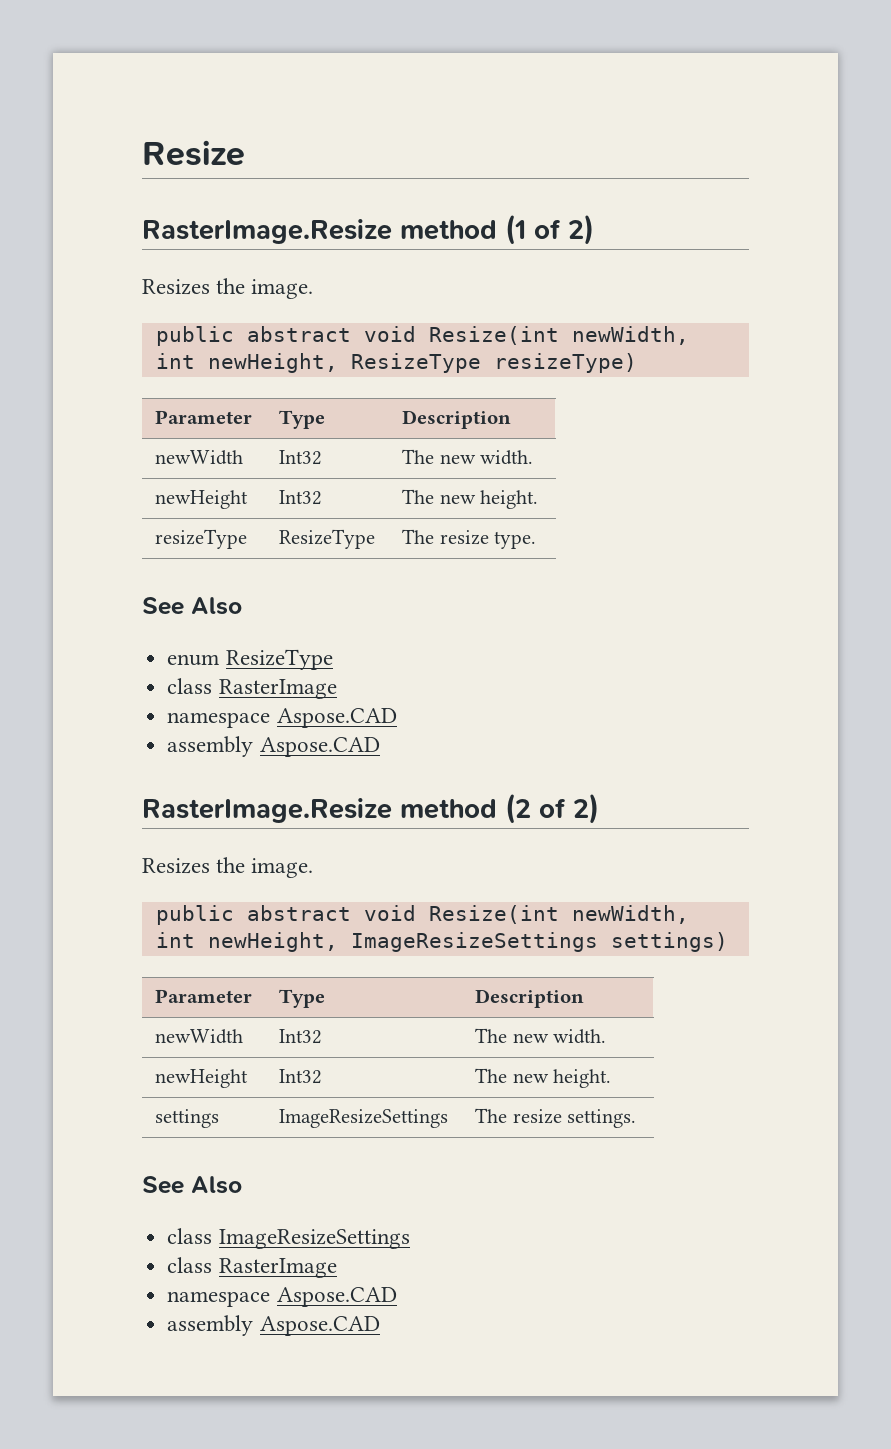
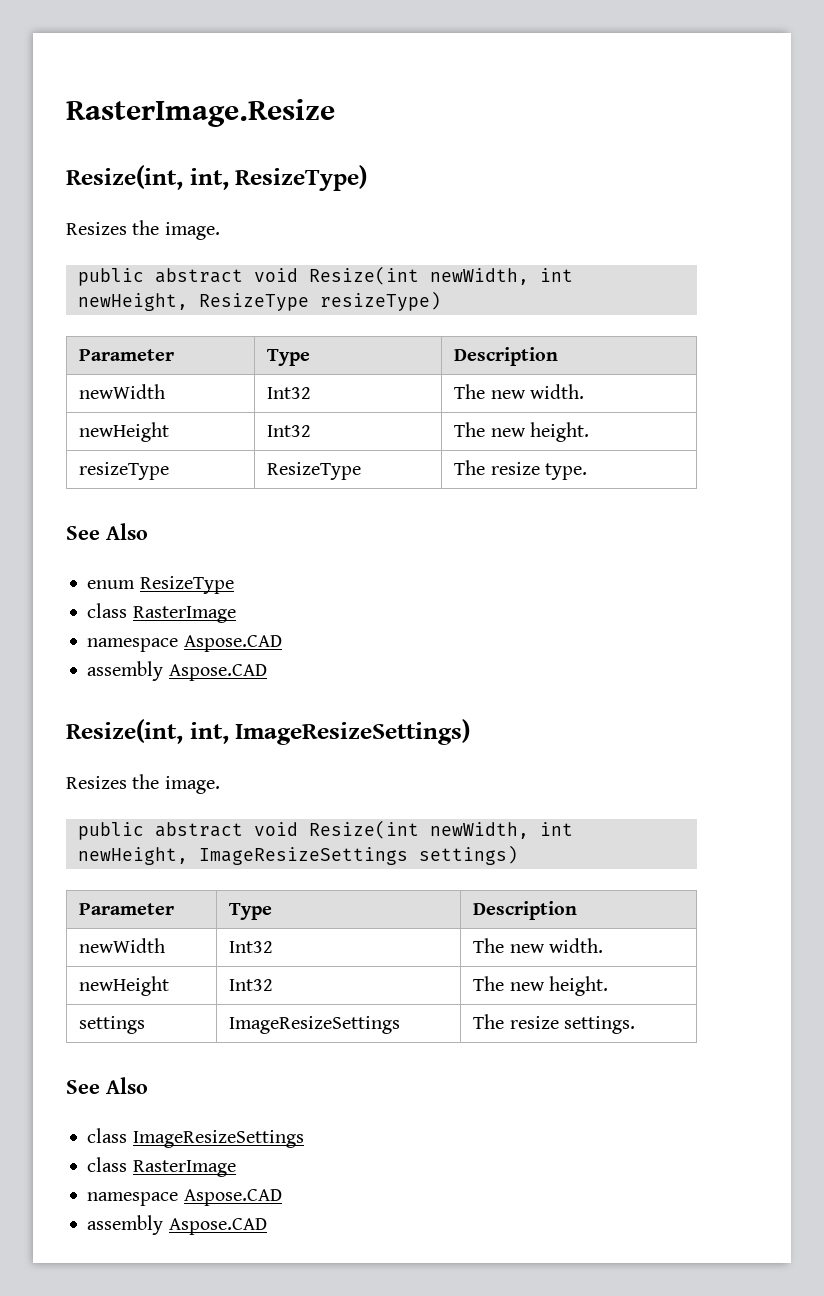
- Resize
- RasterImage.Resize method (1 of 2)
+ RasterImage.Resize
+ Resize(int, int, ResizeType)
- RasterImage.Resize method (2 of 2)
+ Resize(int, int, ImageResizeSettings)

